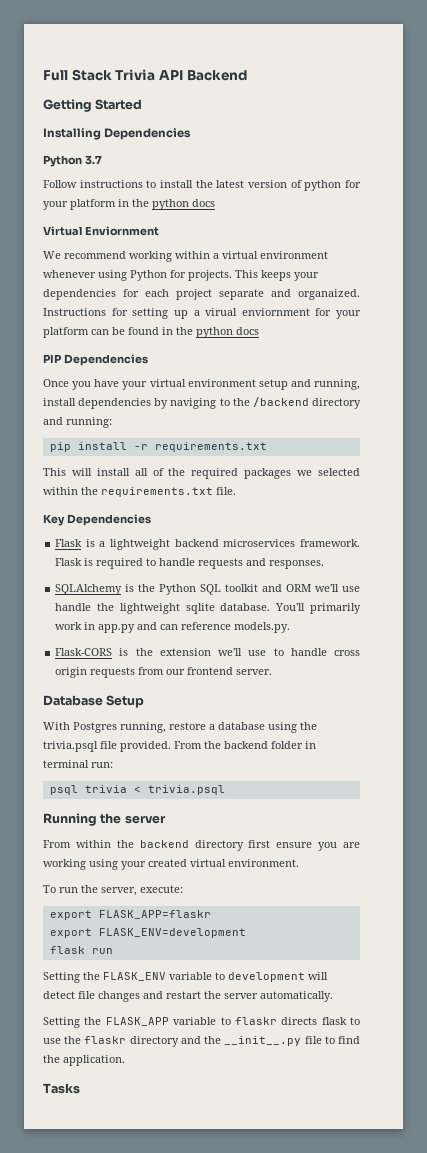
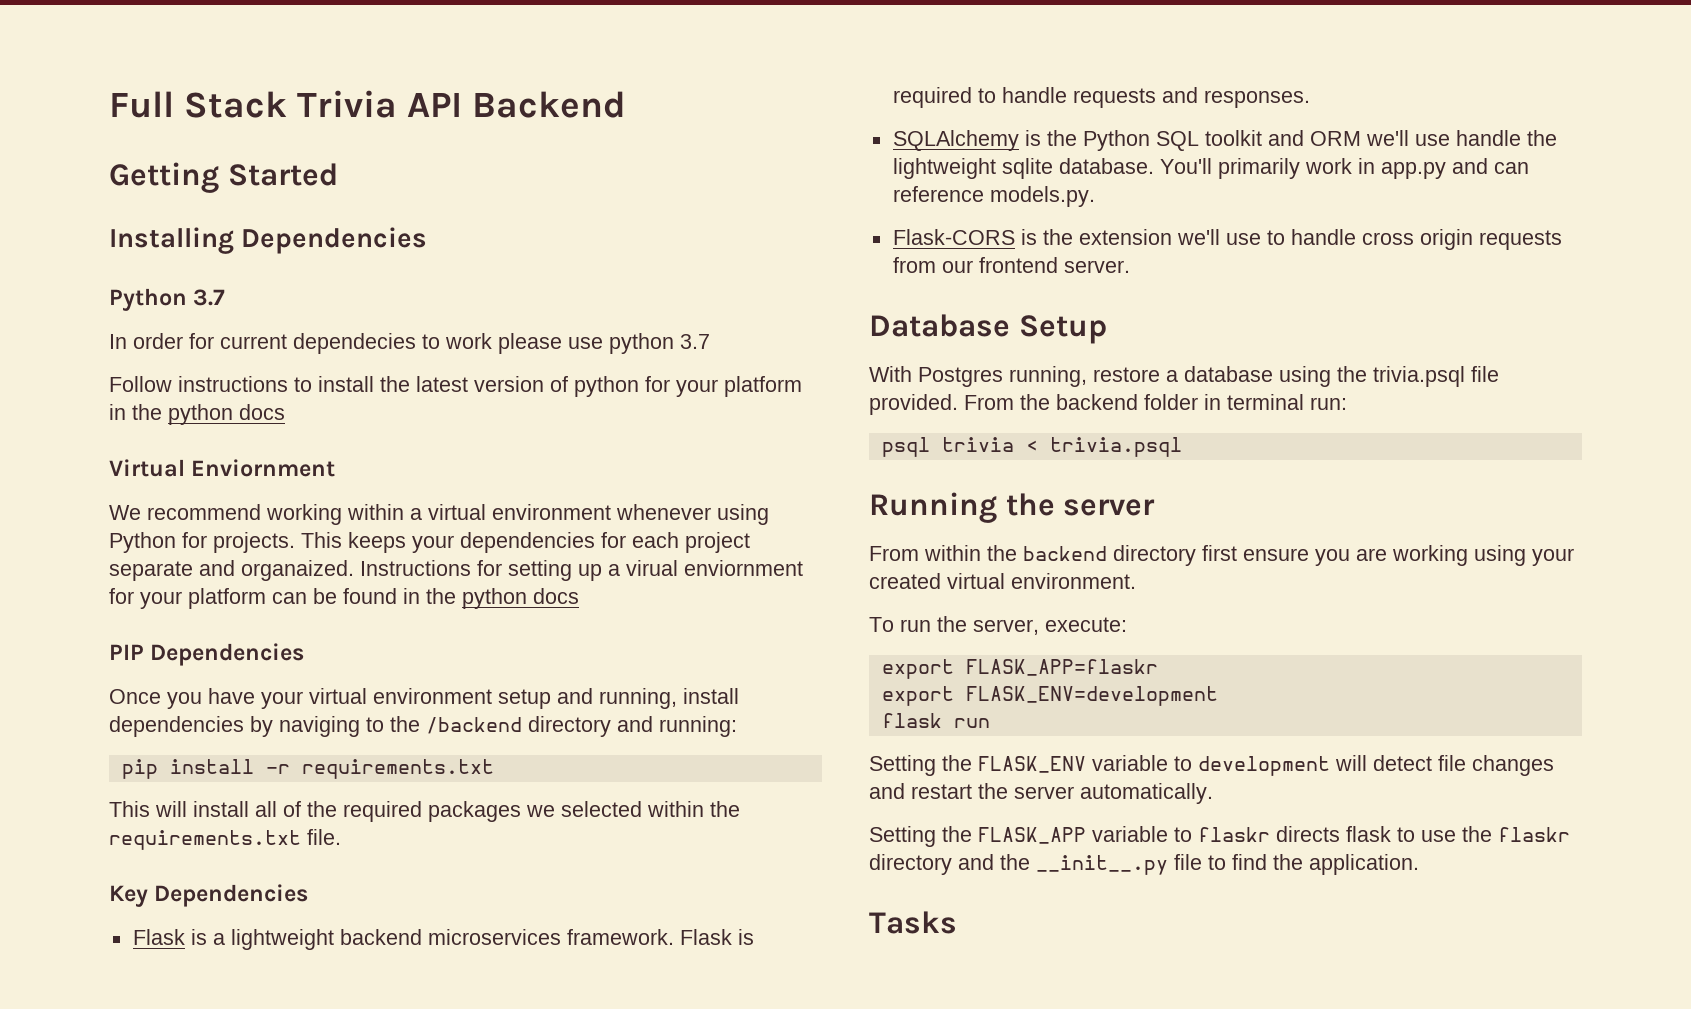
+ In order for current dependecies to work please use python 3.7

